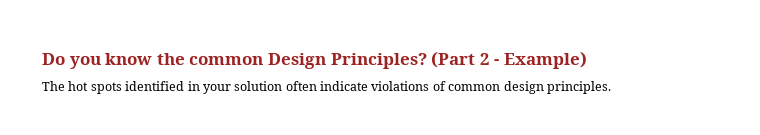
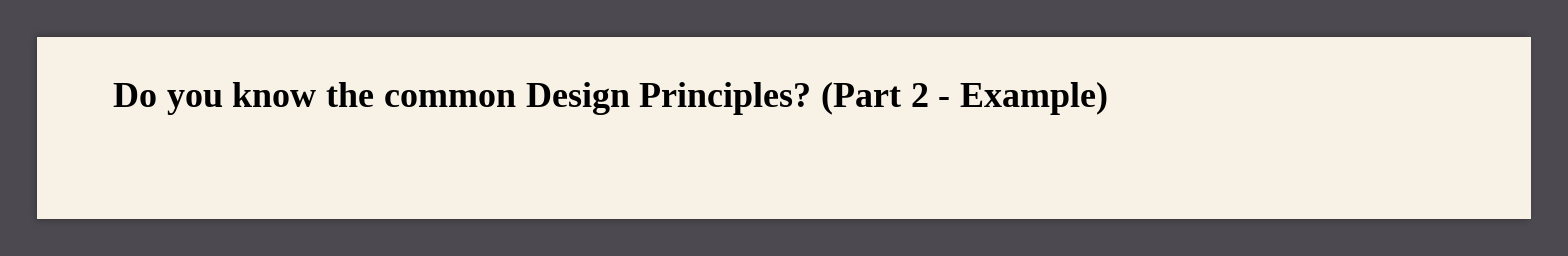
- The hot spots identified in your solution often indicate violations of common design principles.

